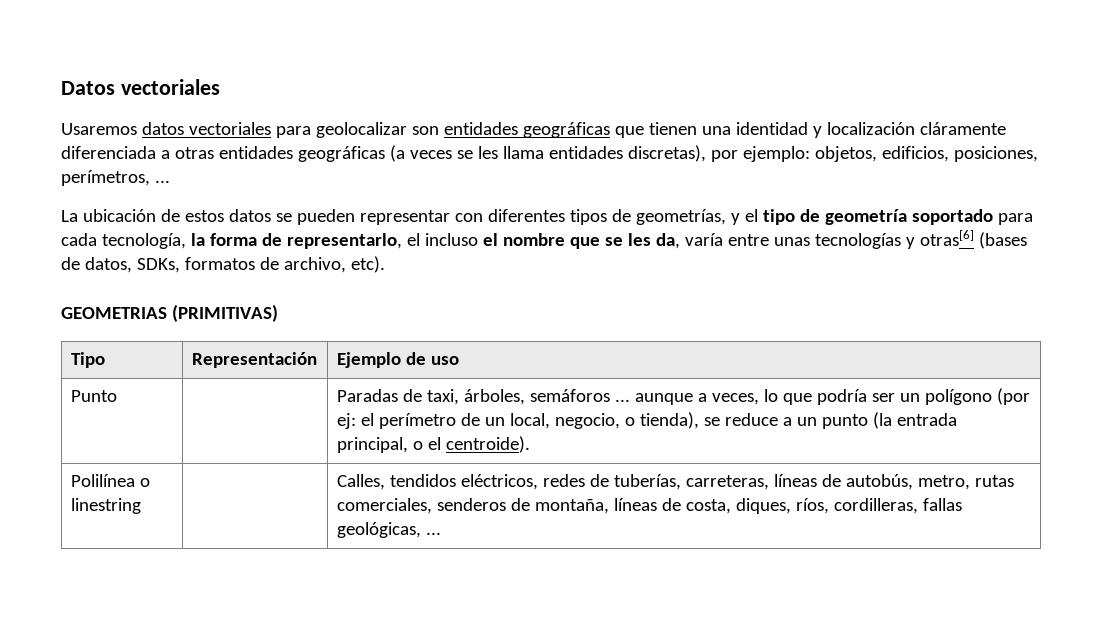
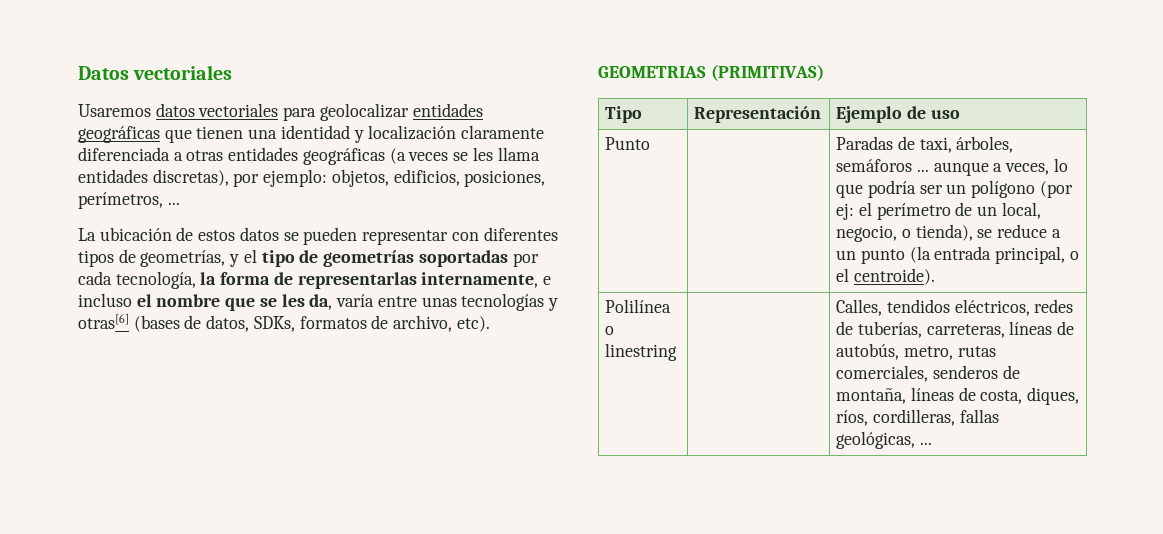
- Usaremos datos vectoriales para geolocalizar son entidades geográficas que tienen una identidad y localización cláramente diferenciada a otras entidades geográficas (a veces se les llama entidades discretas), por ejemplo: objetos, edificios, posiciones, perímetros, ...
+ Usaremos datos vectoriales para geolocalizar entidades geográficas que tienen una identidad y localización claramente diferenciada a otras entidades geográficas (a veces se les llama entidades discretas), por ejemplo: objetos, edificios, posiciones, perímetros, ...
- La ubicación de estos datos se pueden representar con diferentes tipos de geometrías, y el tipo de geometría soportado para cada tecnología, la forma de representarlo, el incluso el nombre que se les da, varía entre unas tecnologías y otras[6] (bases de datos, SDKs, formatos de archivo, etc).
+ La ubicación de estos datos se pueden representar con diferentes tipos de geometrías, y el tipo de geometrías soportadas por cada tecnología, la forma de representarlas internamente, e incluso el nombre que se les da, varía entre unas tecnologías y otras[6] (bases de datos, SDKs, formatos de archivo, etc).

